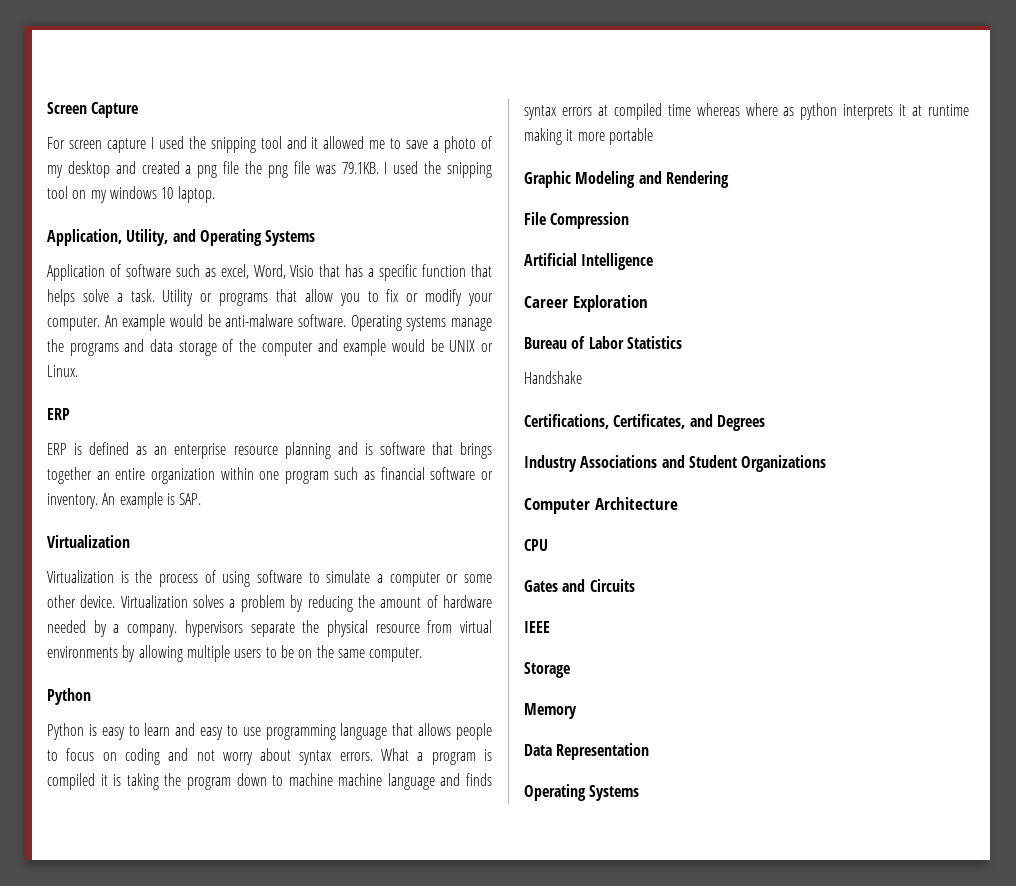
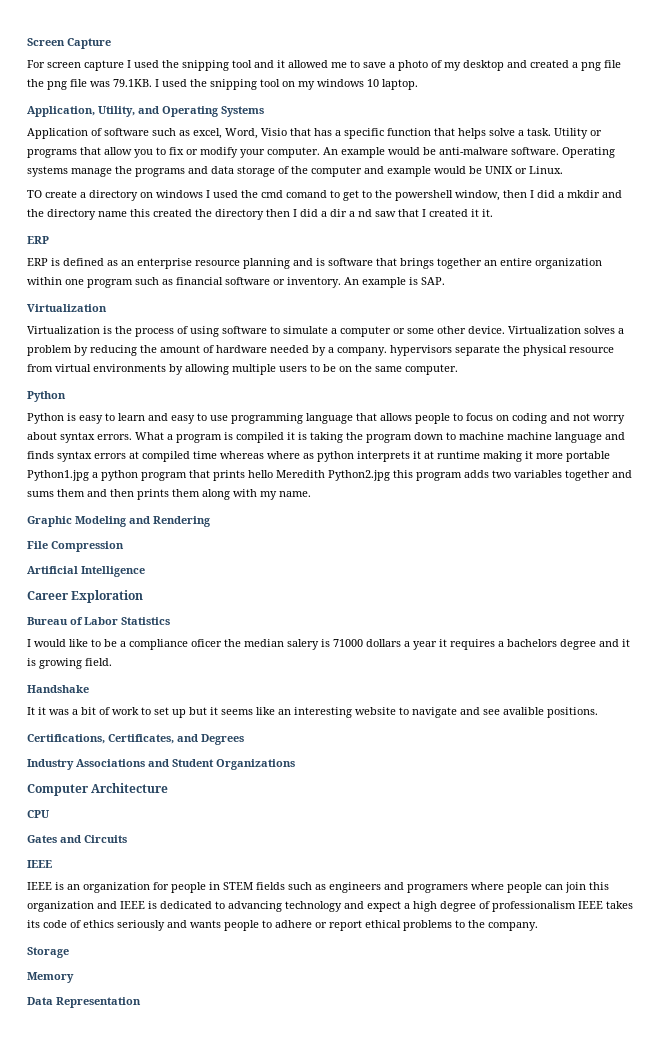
+ TO create a directory on windows I used the cmd comand to get to the powershell window, then I did a mkdir and the directory name this created the directory then I did a dir a nd saw that I created it it.
- What a program is compiled it is taking the program down to machine machine language and finds syntax errors at compiled time whereas where as python interprets it at runtime making it more portable
+ What a program is compiled it is taking the program down to machine machine language and finds syntax errors at compiled time whereas where as python interprets it at runtime making it more portable Python1.jpg a python program that prints hello Meredith Python2.jpg this program adds two variables together and sums them and then prints them along with my name.
+ I would like to be a compliance oficer the median salery is 71000 dollars a year it requires a bachelors degree and it is growing field.
  Handshake
+ It it was a bit of work to set up but it seems like an interesting website to navigate and see avalible positions.
+ IEEE is an organization for people in STEM fields such as engineers and programers where people can join this organization and IEEE is dedicated to advancing technology and expect a high degree of professionalism IEEE takes its code of ethics seriously and wants people to adhere or report ethical problems to the company.
  Data Representation
- Operating Systems

